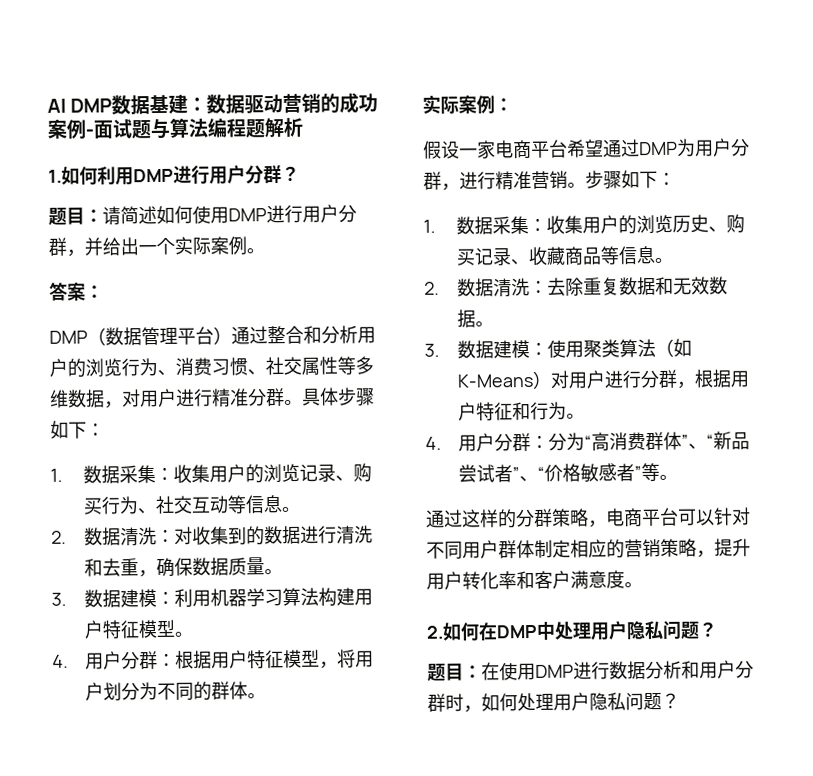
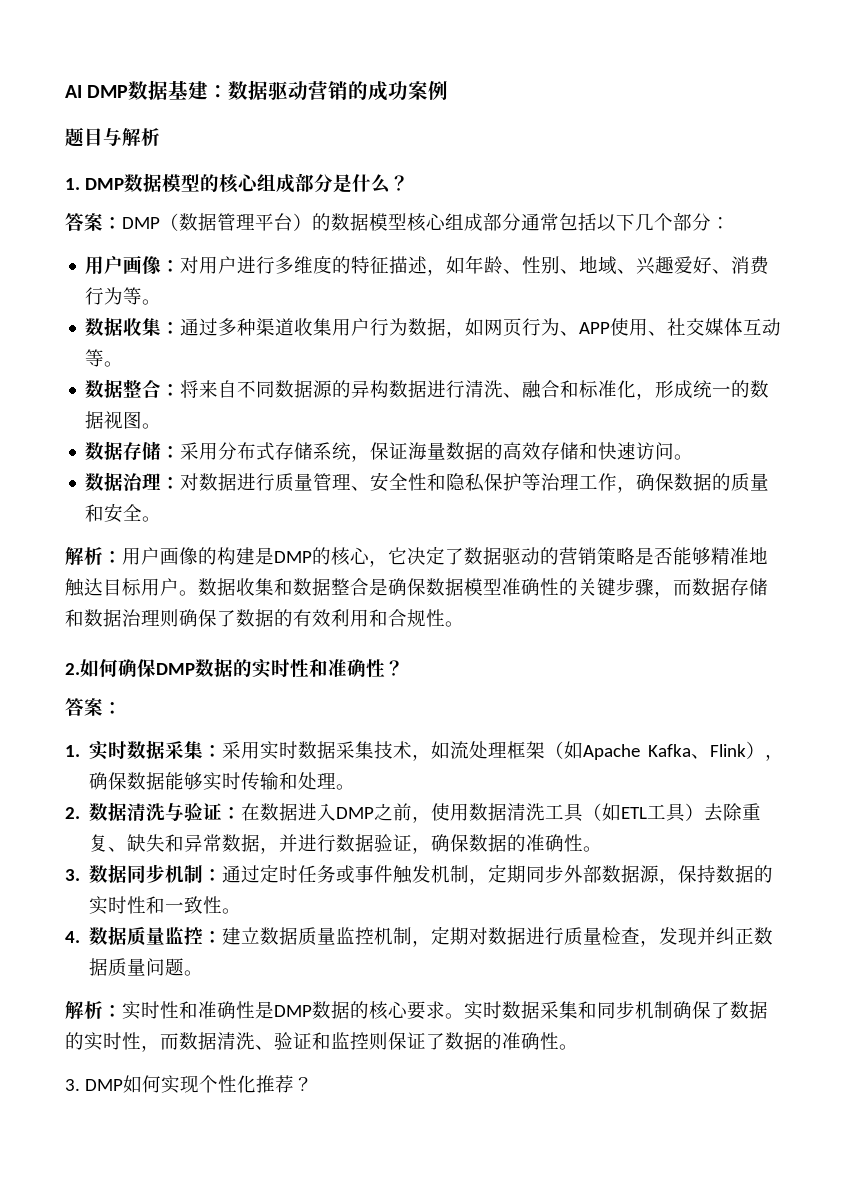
- AI DMP数据基建：数据驱动营销的成功案例-面试题与算法编程题解析
- 1.如何利用DMP进行用户分群？
- 题目：请简述如何使用DMP进行用户分群，并给出一个实际案例。
+ AI DMP数据基建：数据驱动营销的成功案例
+ 题目与解析
+ 1. DMP数据模型的核心组成部分是什么？
+ 答案：DMP（数据管理平台）的数据模型核心组成部分通常包括以下几个部分：
+ 用户画像：对用户进行多维度的特征描述，如年龄、性别、地域、兴趣爱好、消费行为等。
+ 数据收集：通过多种渠道收集用户行为数据，如网页行为、APP使用、社交媒体互动等。
+ 数据整合：将来自不同数据源的异构数据进行清洗、融合和标准化，形成统一的数据视图。
+ 数据存储：采用分布式存储系统，保证海量数据的高效存储和快速访问。
+ 数据治理：对数据进行质量管理、安全性和隐私保护等治理工作，确保数据的质量和安全。
+ 解析：用户画像的构建是DMP的核心，它决定了数据驱动的营销策略是否能够精准地触达目标用户。数据收集和数据整合是确保数据模型准确性的关键步骤，而数据存储和数据治理则确保了数据的有效利用和合规性。
+ 2.如何确保DMP数据的实时性和准确性？
  答案：
- DMP（数据管理平台）通过整合和分析用户的浏览行为、消费习惯、社交属性等多维数据，对用户进行精准分群。具体步骤如下：
- 1.数据采集：收集用户的浏览记录、购买行为、社交互动等信息。
- 2.数据清洗：对收集到的数据进行清洗和去重，确保数据质量。
- 3.数据建模：利用机器学习算法构建用户特征模型。
- 4.用户分群：根据用户特征模型，将用户划分为不同的群体。
- 实际案例：
- 假设一家电商平台希望通过DMP为用户分群，进行精准营销。步骤如下：
- 1.数据采集：收集用户的浏览历史、购买记录、收藏商品等信息。
- 2.数据清洗：去除重复数据和无效数据。
- 3.数据建模：使用聚类算法（如K-Means）对用户进行分群，根据用户特征和行为。
- 4.用户分群：分为“高消费群体”、“新品尝试者”、“价格敏感者”等。
- 通过这样的分群策略，电商平台可以针对不同用户群体制定相应的营销策略，提升用户转化率和客户满意度。
- 2.如何在DMP中处理用户隐私问题？
- 题目：在使用DMP进行数据分析和用户分群时，如何处理用户隐私问题？
+ 1.实时数据采集：采用实时数据采集技术，如流处理框架（如Apache Kafka、Flink），确保数据能够实时传输和处理。
+ 2.数据清洗与验证：在数据进入DMP之前，使用数据清洗工具（如ETL工具）去除重复、缺失和异常数据，并进行数据验证，确保数据的准确性。
+ 3.数据同步机制：通过定时任务或事件触发机制，定期同步外部数据源，保持数据的实时性和一致性。
+ 4.数据质量监控：建立数据质量监控机制，定期对数据进行质量检查，发现并纠正数据质量问题。
+ 解析：实时性和准确性是DMP数据的核心要求。实时数据采集和同步机制确保了数据的实时性，而数据清洗、验证和监控则保证了数据的准确性。
+ 3. DMP如何实现个性化推荐？

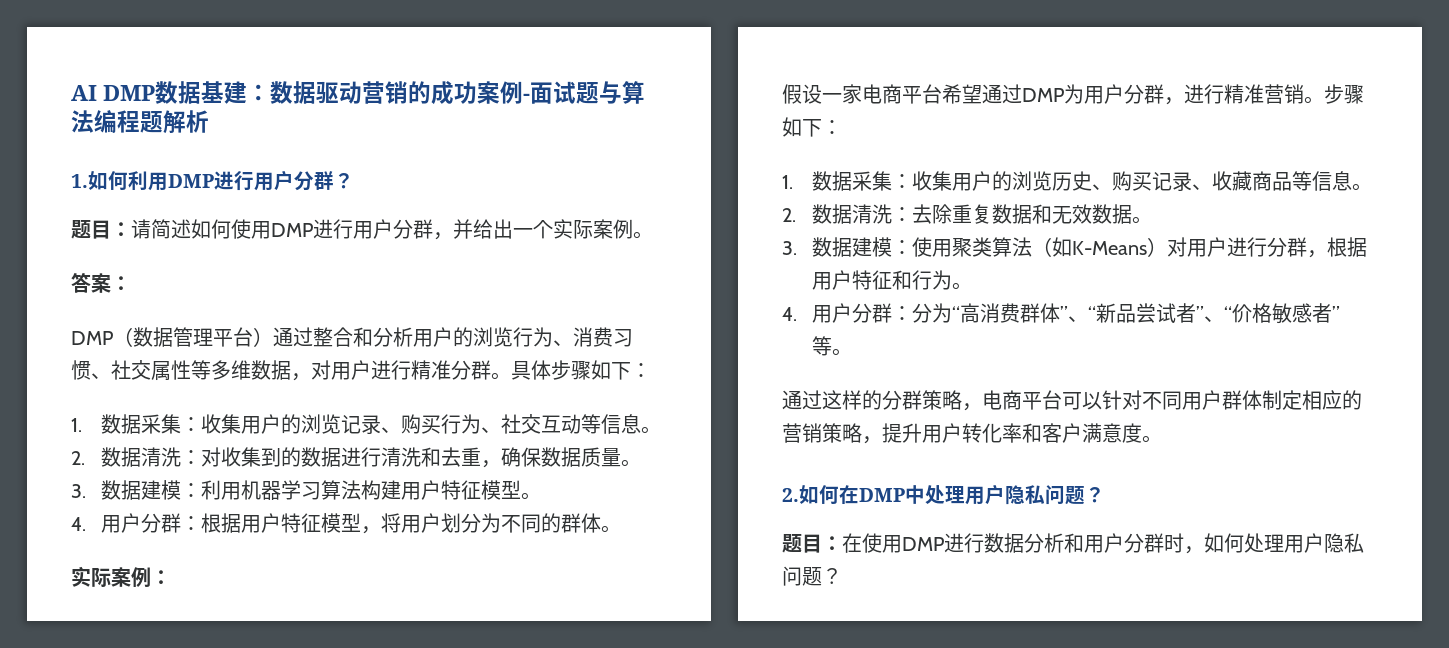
- AI DMP数据基建：数据驱动营销的成功案例
- 题目与解析
- 1. DMP数据模型的核心组成部分是什么？
- 答案：DMP（数据管理平台）的数据模型核心组成部分通常包括以下几个部分：
- 用户画像：对用户进行多维度的特征描述，如年龄、性别、地域、兴趣爱好、消费行为等。
- 数据收集：通过多种渠道收集用户行为数据，如网页行为、APP使用、社交媒体互动等。
- 数据整合：将来自不同数据源的异构数据进行清洗、融合和标准化，形成统一的数据视图。
- 数据存储：采用分布式存储系统，保证海量数据的高效存储和快速访问。
- 数据治理：对数据进行质量管理、安全性和隐私保护等治理工作，确保数据的质量和安全。
- 解析：用户画像的构建是DMP的核心，它决定了数据驱动的营销策略是否能够精准地触达目标用户。数据收集和数据整合是确保数据模型准确性的关键步骤，而数据存储和数据治理则确保了数据的有效利用和合规性。
- 2.如何确保DMP数据的实时性和准确性？
+ AI DMP数据基建：数据驱动营销的成功案例-面试题与算法编程题解析
+ 1.如何利用DMP进行用户分群？
+ 题目：请简述如何使用DMP进行用户分群，并给出一个实际案例。
  答案：
- 1.实时数据采集：采用实时数据采集技术，如流处理框架（如Apache Kafka、Flink），确保数据能够实时传输和处理。
- 2.数据清洗与验证：在数据进入DMP之前，使用数据清洗工具（如ETL工具）去除重复、缺失和异常数据，并进行数据验证，确保数据的准确性。
- 3.数据同步机制：通过定时任务或事件触发机制，定期同步外部数据源，保持数据的实时性和一致性。
- 4.数据质量监控：建立数据质量监控机制，定期对数据进行质量检查，发现并纠正数据质量问题。
- 解析：实时性和准确性是DMP数据的核心要求。实时数据采集和同步机制确保了数据的实时性，而数据清洗、验证和监控则保证了数据的准确性。
- 3. DMP如何实现个性化推荐？
+ DMP（数据管理平台）通过整合和分析用户的浏览行为、消费习惯、社交属性等多维数据，对用户进行精准分群。具体步骤如下：
+ 1.数据采集：收集用户的浏览记录、购买行为、社交互动等信息。
+ 2.数据清洗：对收集到的数据进行清洗和去重，确保数据质量。
+ 3.数据建模：利用机器学习算法构建用户特征模型。
+ 4.用户分群：根据用户特征模型，将用户划分为不同的群体。
+ 实际案例：
+ 假设一家电商平台希望通过DMP为用户分群，进行精准营销。步骤如下：
+ 1.数据采集：收集用户的浏览历史、购买记录、收藏商品等信息。
+ 2.数据清洗：去除重复数据和无效数据。
+ 3.数据建模：使用聚类算法（如K-Means）对用户进行分群，根据用户特征和行为。
+ 4.用户分群：分为“高消费群体”、“新品尝试者”、“价格敏感者”等。
+ 通过这样的分群策略，电商平台可以针对不同用户群体制定相应的营销策略，提升用户转化率和客户满意度。
+ 2.如何在DMP中处理用户隐私问题？
+ 题目：在使用DMP进行数据分析和用户分群时，如何处理用户隐私问题？

